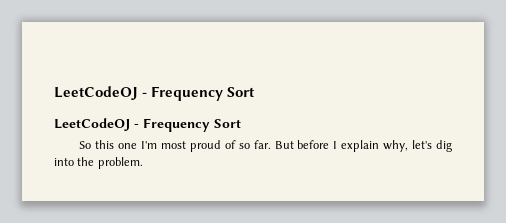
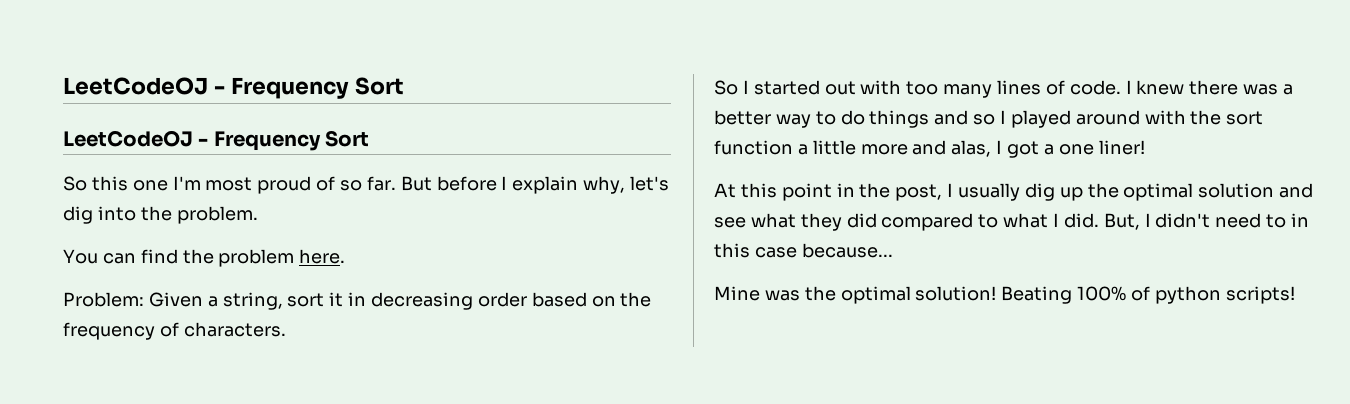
+ You can find the problem here.
+ Problem: Given a string, sort it in decreasing order based on the frequency of characters.
+ So I started out with too many lines of code. I knew there was a better way to do things and so I played around with the sort function a little more and alas, I got a one liner!
+ At this point in the post, I usually dig up the optimal solution and see what they did compared to what I did. But, I didn't need to in this case because...
+ Mine was the optimal solution! Beating 100% of python scripts!

